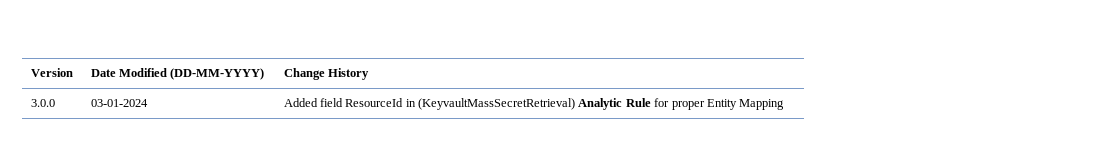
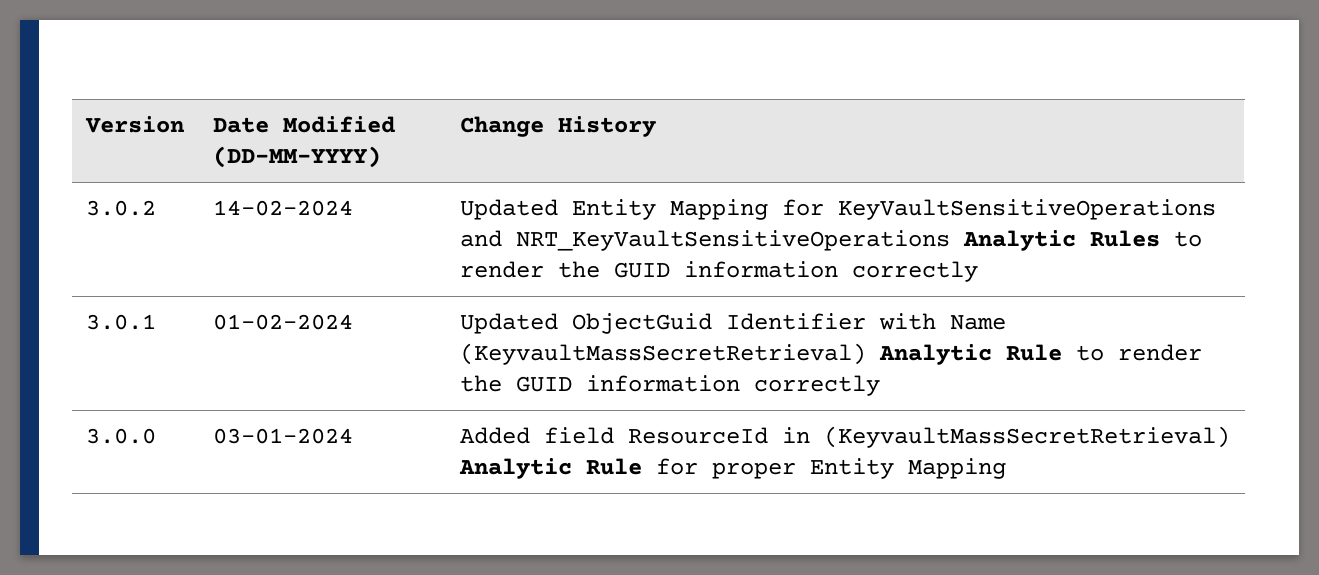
+ 3.0.2 | 14-02-2024 | Updated Entity Mapping for KeyVaultSensitiveOperations and NRT_KeyVaultSensitiveOperations Analytic Rules to render the GUID information correctly
+ 3.0.1 | 01-02-2024 | Updated ObjectGuid Identifier with Name (KeyvaultMassSecretRetrieval) Analytic Rule to render the GUID information correctly

